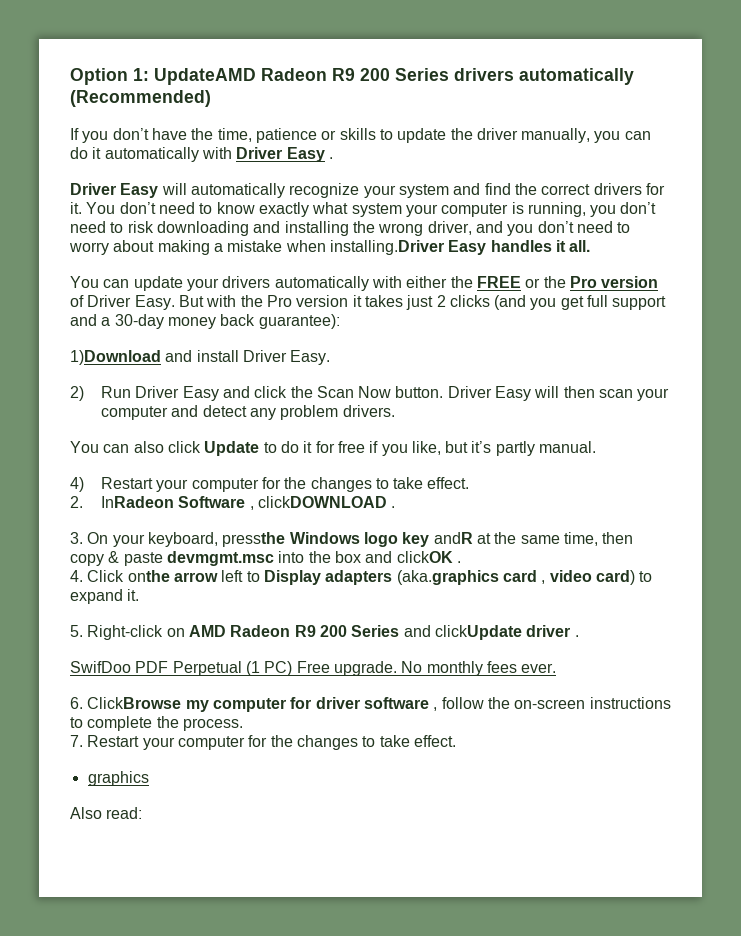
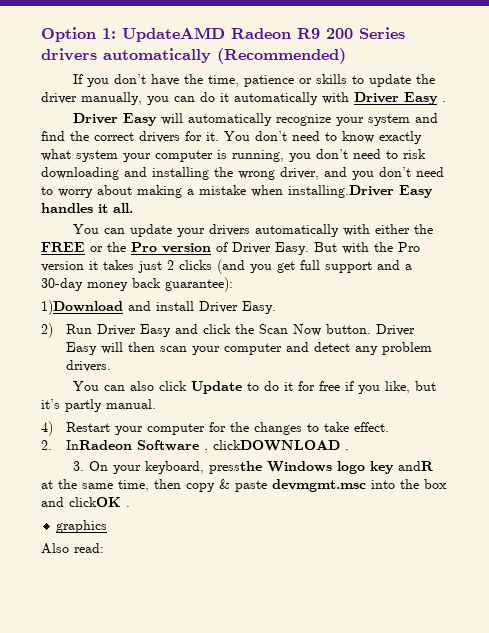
- 4. Click onthe arrow left to Display adapters (aka.graphics card , video card) to expand it.
- 5. Right-click on AMD Radeon R9 200 Series and clickUpdate driver .
- SwifDoo PDF Perpetual (1 PC) Free upgrade. No monthly fees ever.
- 6. ClickBrowse my computer for driver software , follow the on-screen instructions to complete the process.
- 7. Restart your computer for the changes to take effect.

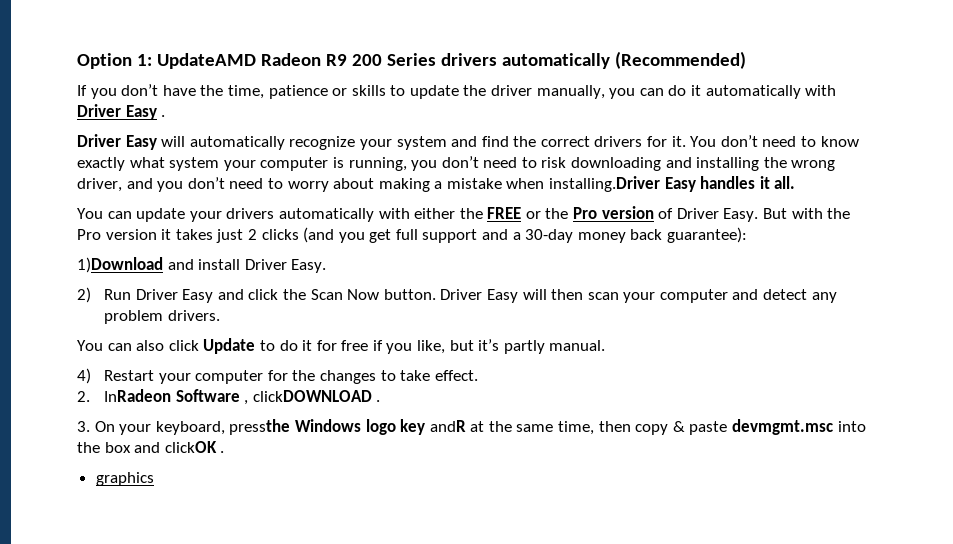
- Also read:

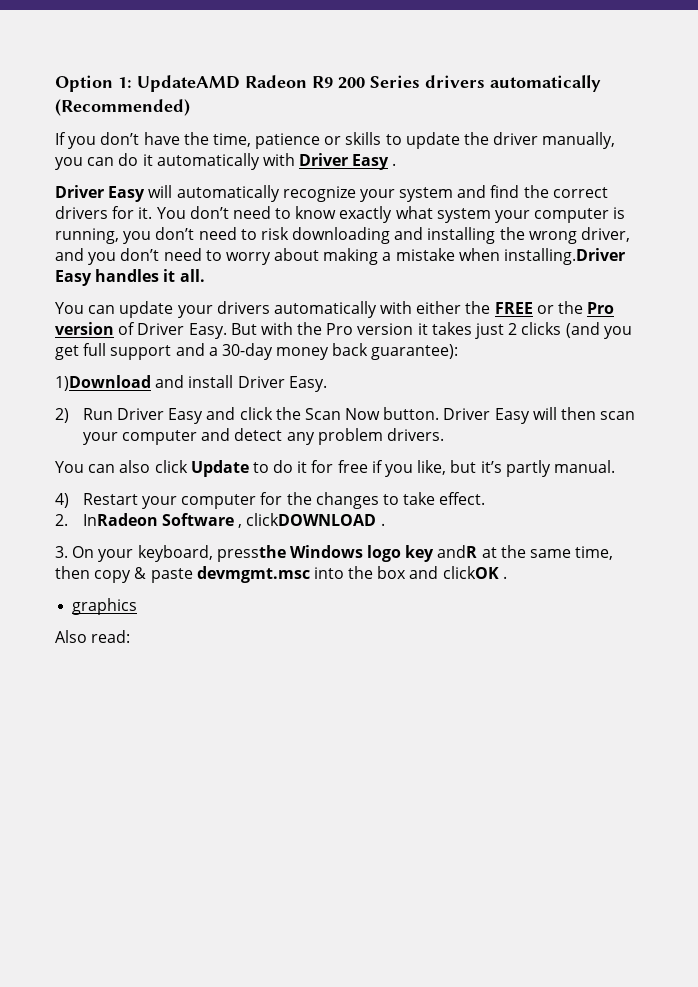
+ Also read:

